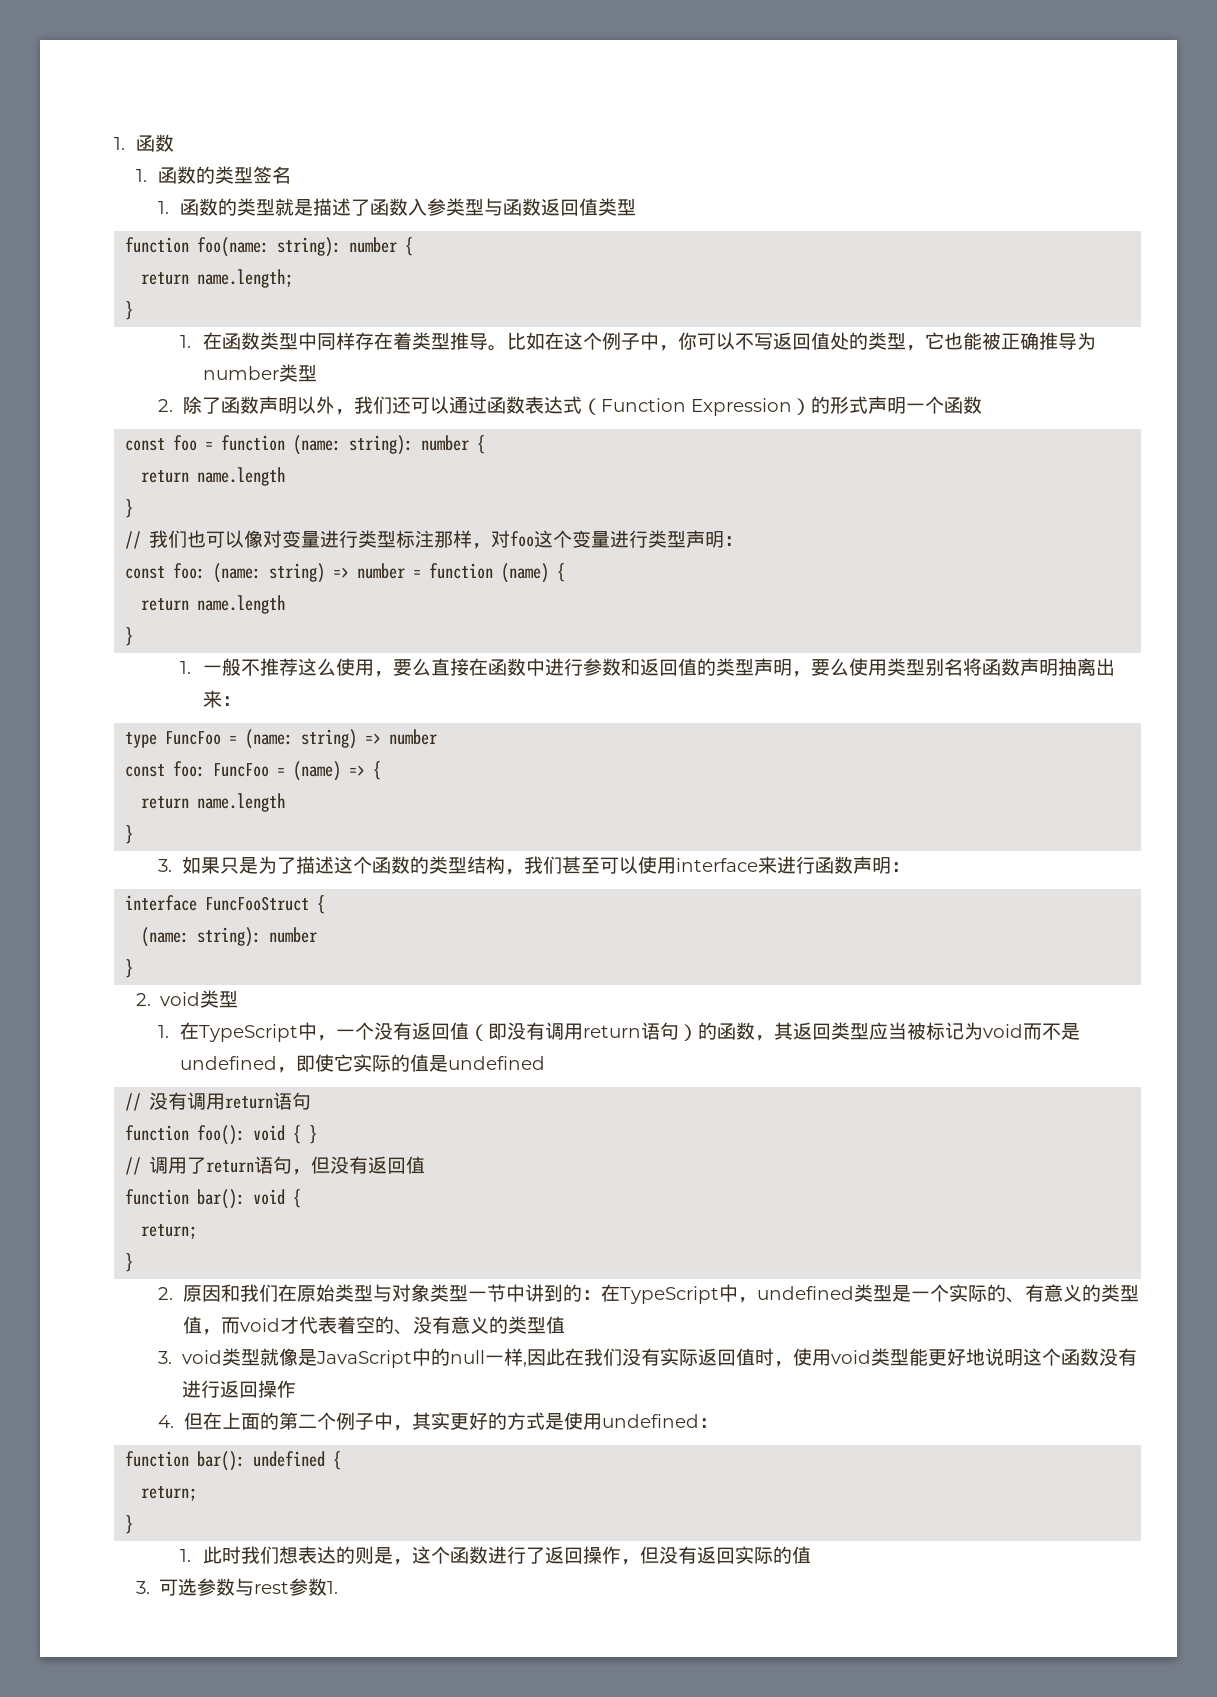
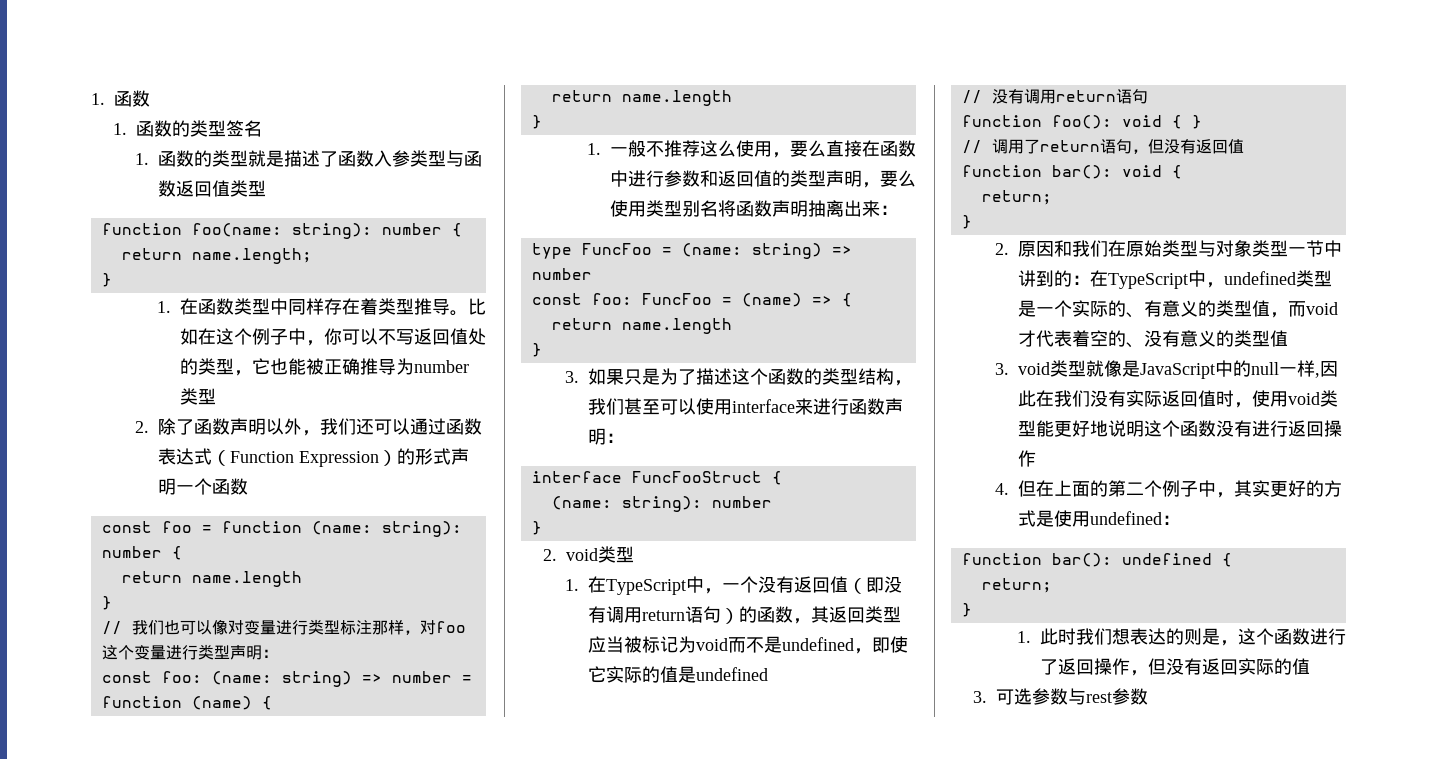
- 3.可选参数与rest参数1.
+ 3.可选参数与rest参数

